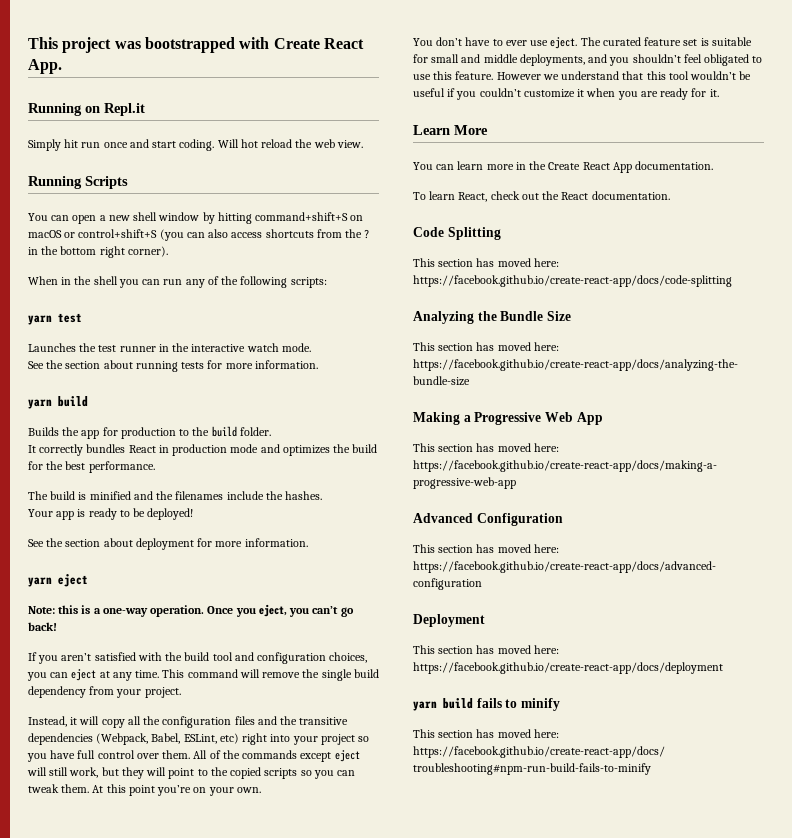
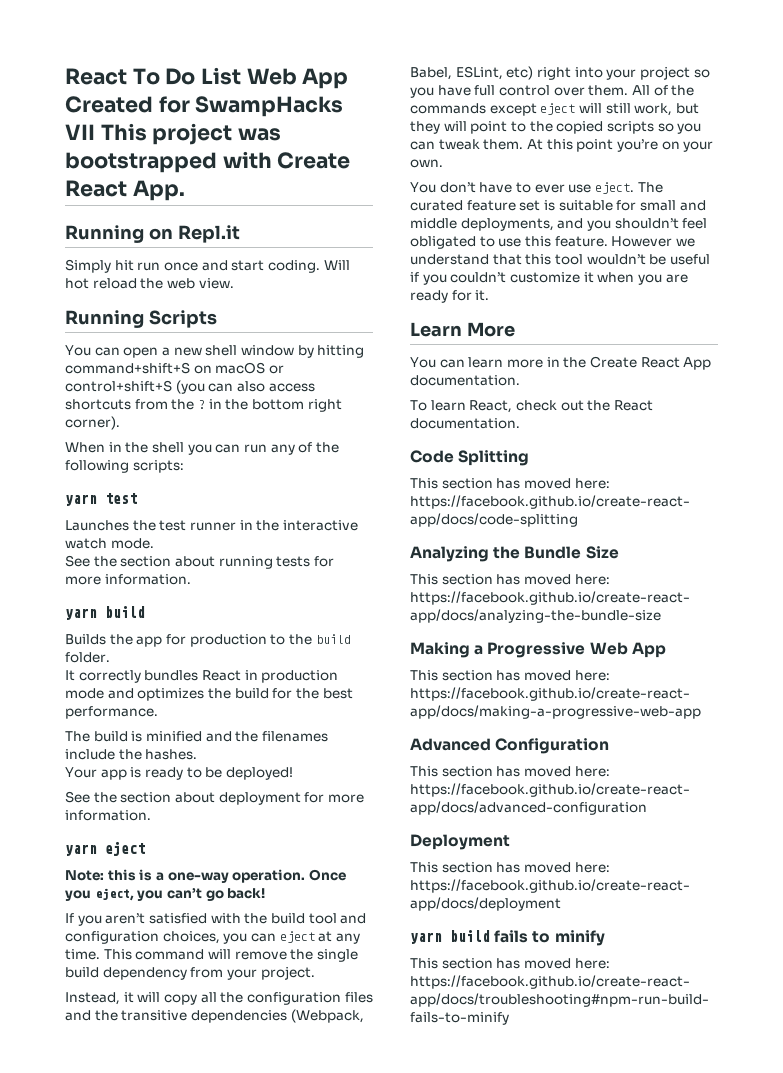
- This project was bootstrapped with Create React App.
+ React To Do List Web App Created for SwampHacks VII This project was bootstrapped with Create React App.

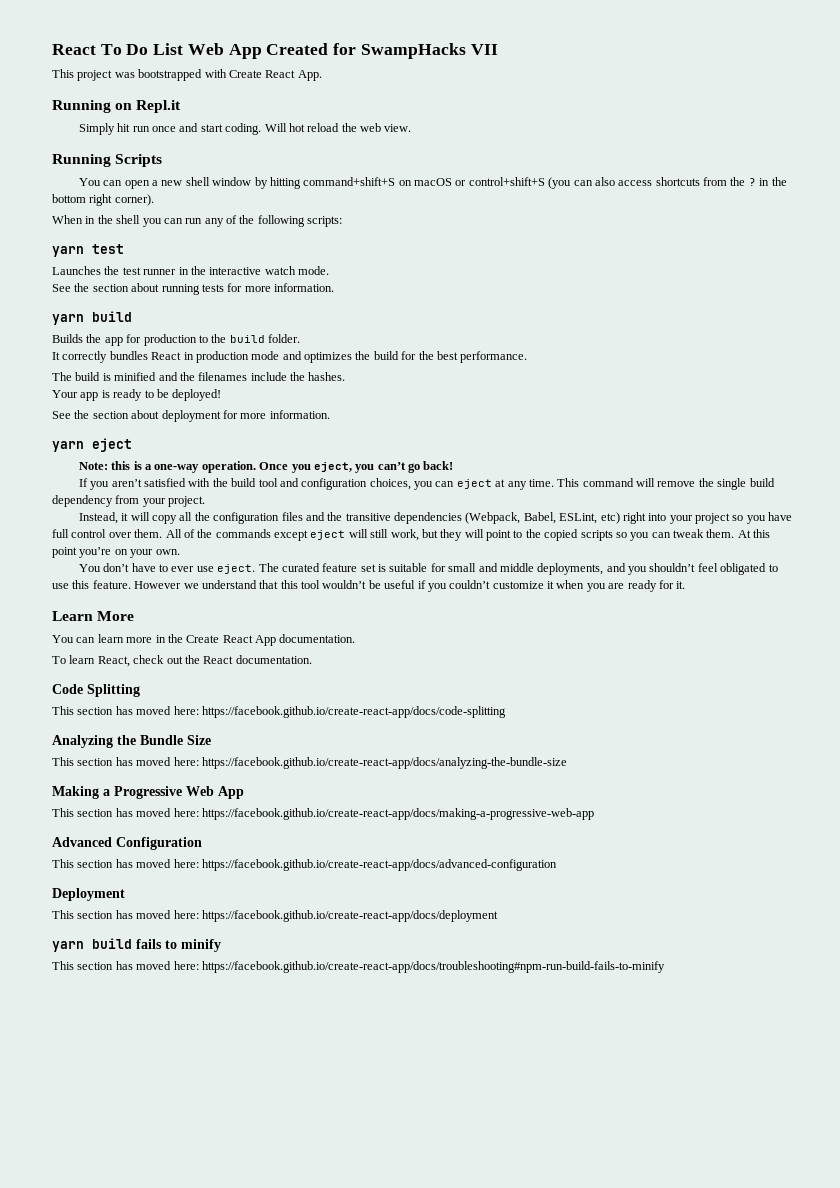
- React To Do List Web App Created for SwampHacks VII This project was bootstrapped with Create React App.
+ React To Do List Web App Created for SwampHacks VII
+ This project was bootstrapped with Create React App.

